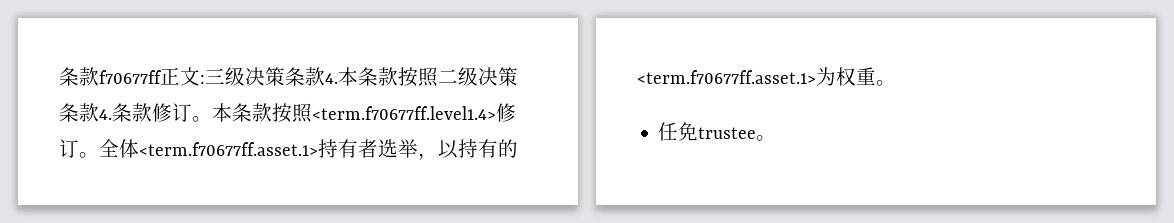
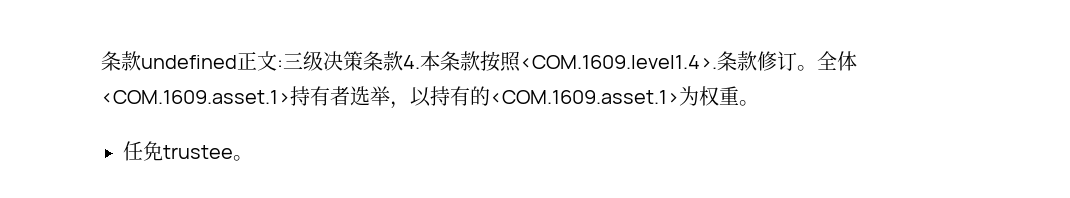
- 条款f70677ff正文:三级决策条款4.本条款按照二级决策条款4.条款修订。本条款按照<term.f70677ff.level1.4>修订。全体<term.f70677ff.asset.1>持有者选举，以持有的<term.f70677ff.asset.1>为权重。
+ 条款undefined正文:三级决策条款4.本条款按照<COM.1609.level1.4>.条款修订。全体<COM.1609.asset.1>持有者选举，以持有的<COM.1609.asset.1>为权重。

